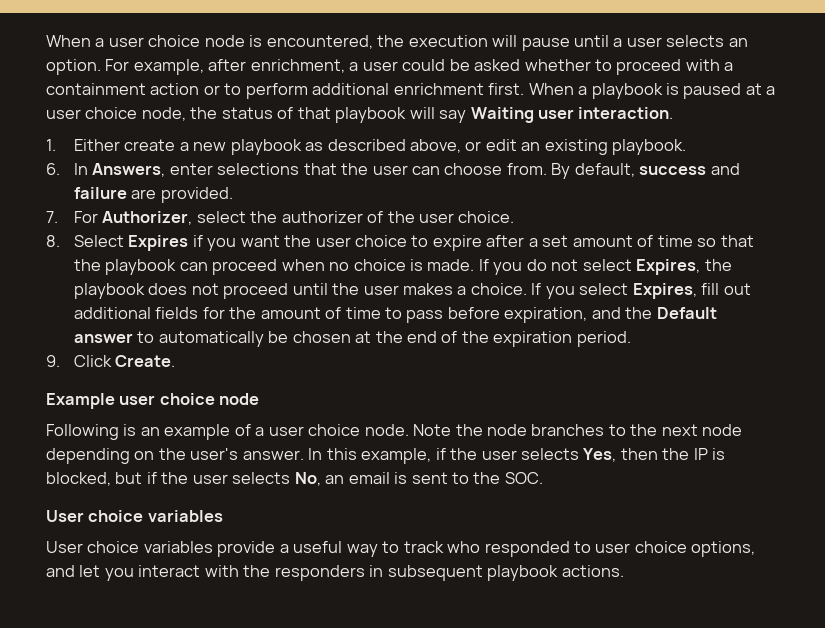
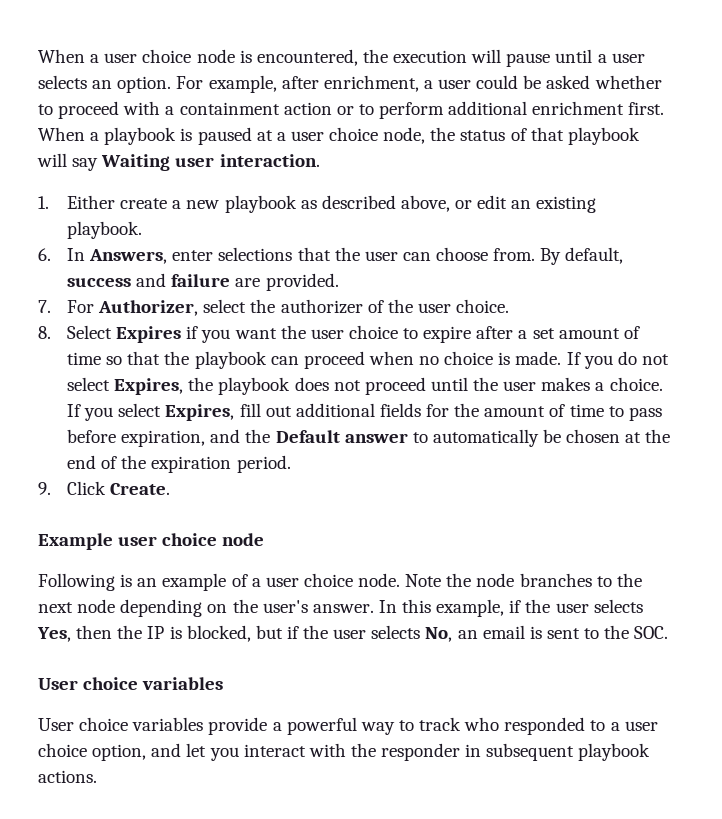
- User choice variables provide a useful way to track who responded to user choice options, and let you interact with the responders in subsequent playbook actions.
+ User choice variables provide a powerful way to track who responded to a user choice option, and let you interact with the responder in subsequent playbook actions.

